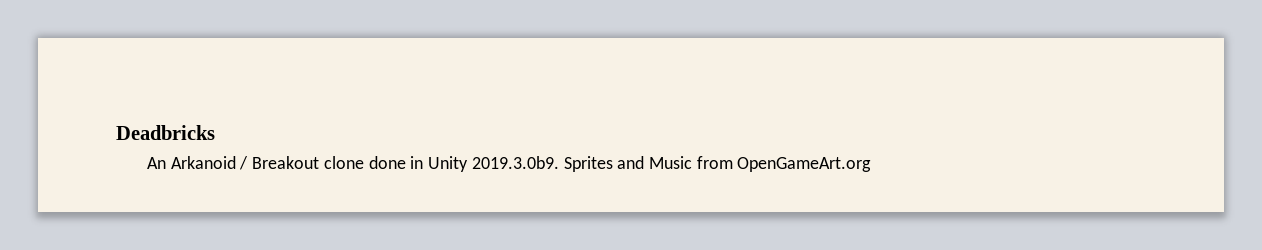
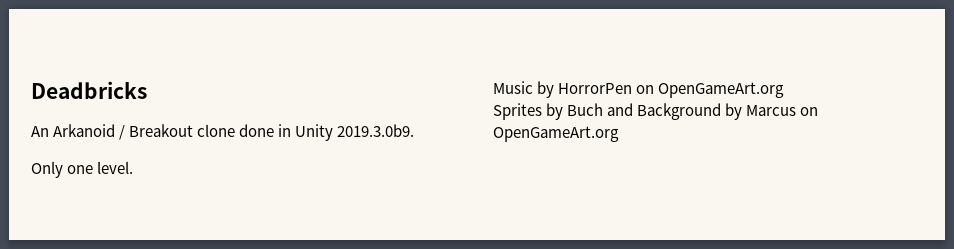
- An Arkanoid / Breakout clone done in Unity 2019.3.0b9. Sprites and Music from OpenGameArt.org
+ An Arkanoid / Breakout clone done in Unity 2019.3.0b9.
+ Only one level.
+ Music by HorrorPen on OpenGameArt.org
+ Sprites by Buch and Background by Marcus on OpenGameArt.org

